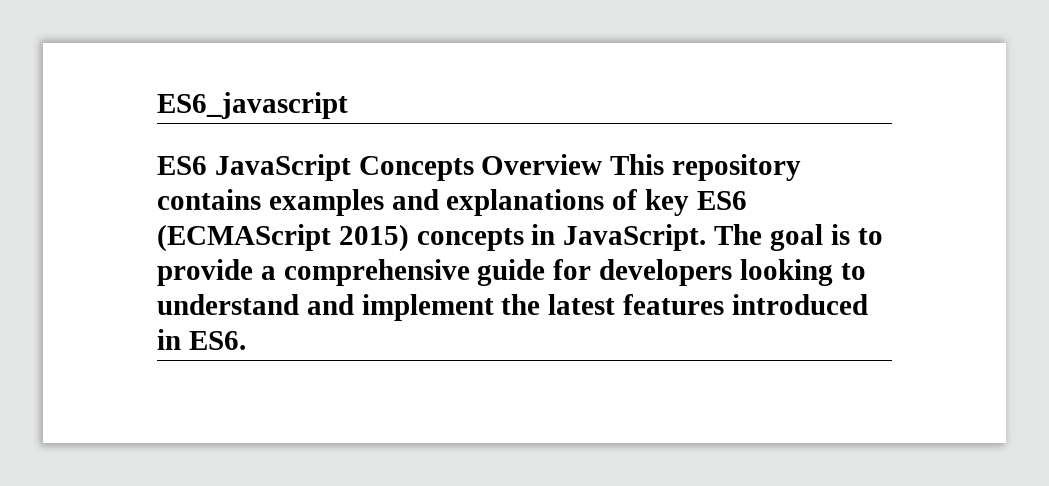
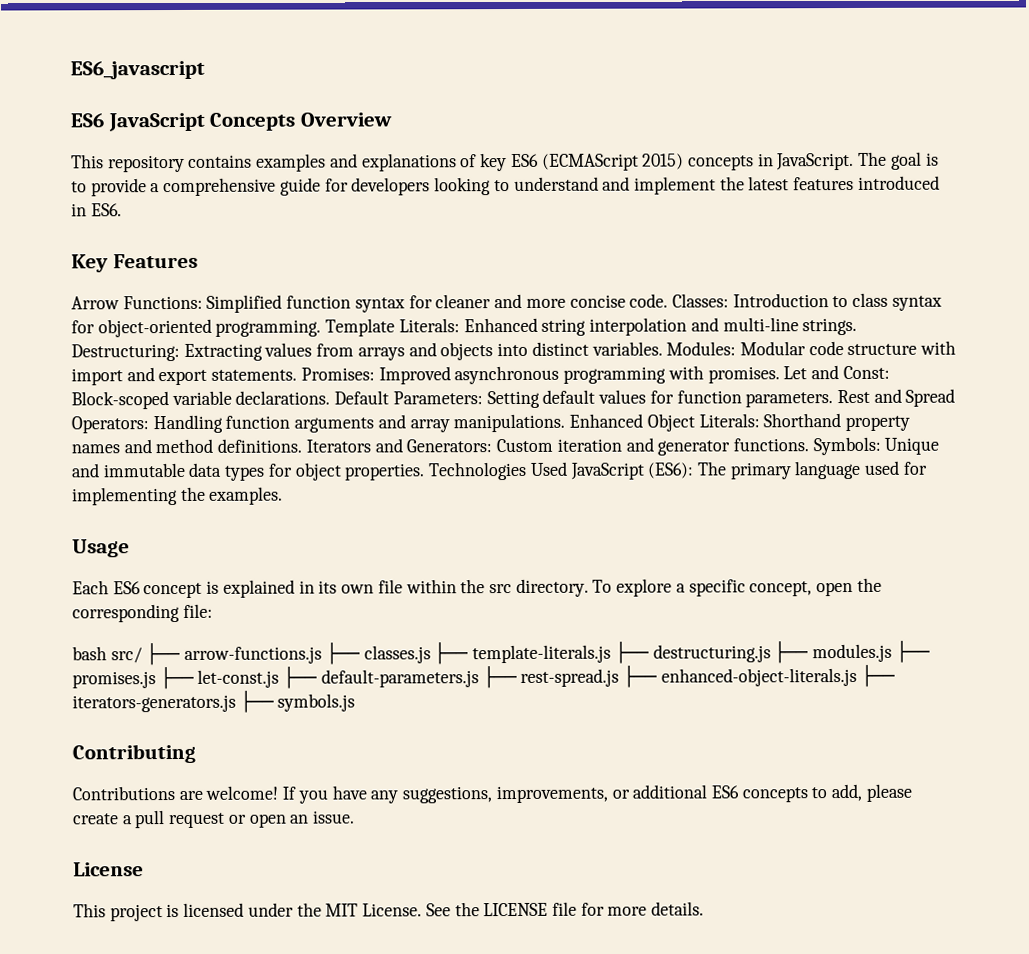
- ES6 JavaScript Concepts Overview This repository contains examples and explanations of key ES6 (ECMAScript 2015) concepts in JavaScript.
+ ES6 JavaScript Concepts Overview
+ This repository contains examples and explanations of key ES6 (ECMAScript 2015) concepts in JavaScript.
+ Key Features
+ Arrow Functions: Simplified function syntax for cleaner and more concise code. Classes: Introduction to class syntax for object-oriented programming. Template Literals: Enhanced string interpolation and multi-line strings. Destructuring: Extracting values from arrays and objects into distinct variables. Modules: Modular code structure with import and export statements. Promises: Improved asynchronous programming with promises. Let and Const: Block-scoped variable declarations. Default Parameters: Setting default values for function parameters. Rest and Spread Operators: Handling function arguments and array manipulations. Enhanced Object Literals: Shorthand property names and method definitions. Iterators and Generators: Custom iteration and generator functions. Symbols: Unique and immutable data types for object properties. Technologies Used JavaScript (ES6): The primary language used for implementing the examples.
+ Usage
+ Each ES6 concept is explained in its own file within the src directory. To explore a specific concept, open the corresponding file:
+ bash src/ ├── arrow-functions.js ├── classes.js ├── template-literals.js ├── destructuring.js ├── modules.js ├── promises.js ├── let-const.js ├── default-parameters.js ├── rest-spread.js ├── enhanced-object-literals.js ├── iterators-generators.js ├── symbols.js
+ Contributing
+ Contributions are welcome! If you have any suggestions, improvements, or additional ES6 concepts to add, please create a pull request or open an issue.
+ License
+ This project is licensed under the MIT License. See the LICENSE file for more details.

